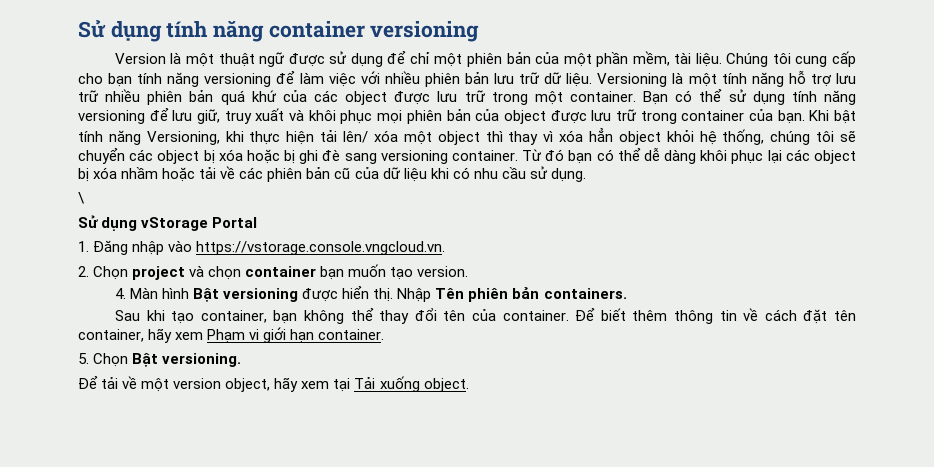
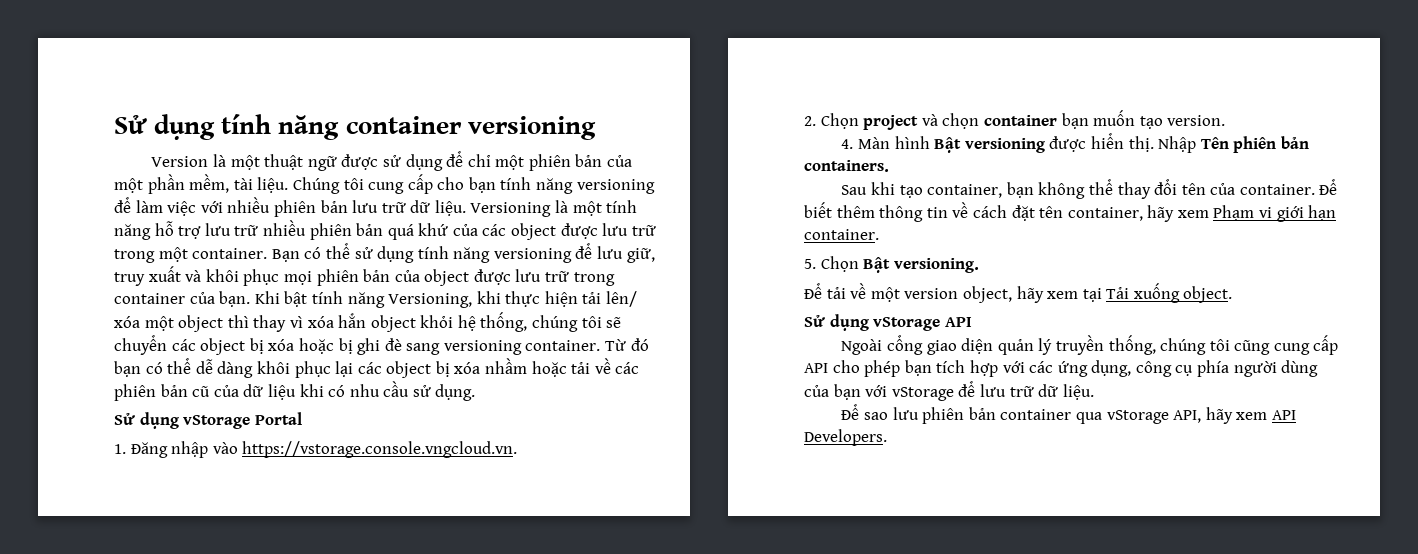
- \
+ Sử dụng vStorage API
+ Ngoài cổng giao diện quản lý truyền thống, chúng tôi cũng cung cấp API cho phép bạn tích hợp với các ứng dụng, công cụ phía người dùng của bạn với vStorage để lưu trữ dữ liệu.
+ Để sao lưu phiên bản container qua vStorage API, hãy xem API Developers.

